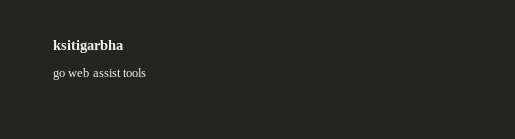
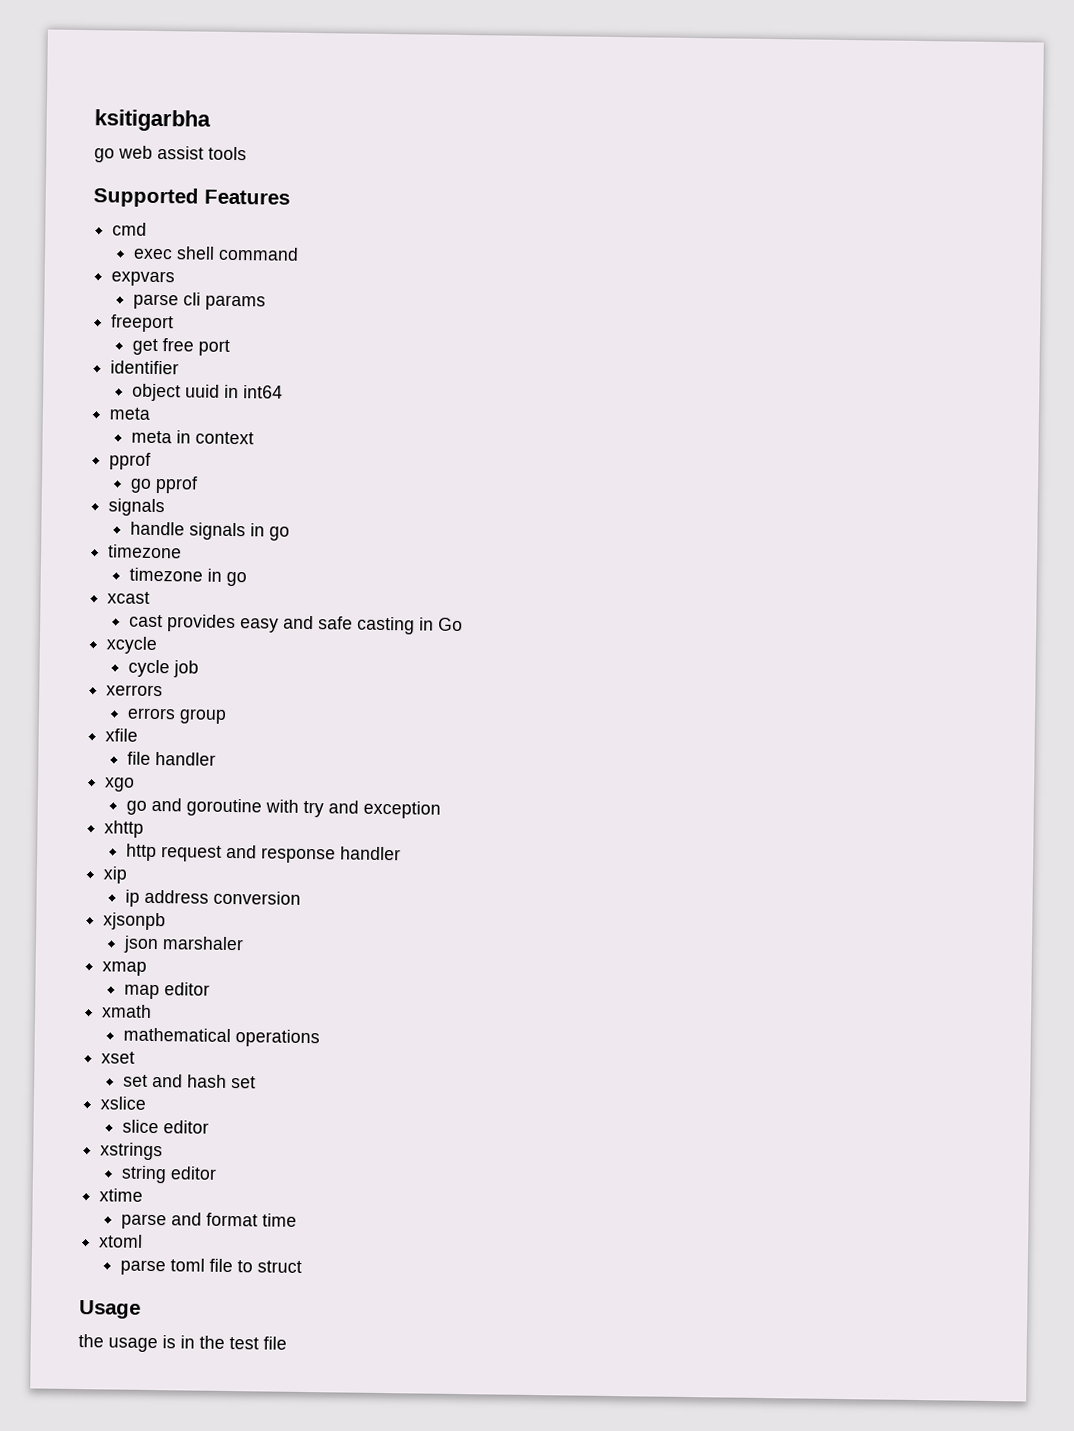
+ Supported Features
+ cmd
+ exec shell command
+ expvars
+ parse cli params
+ freeport
+ get free port
+ identifier
+ object uuid in int64
+ meta
+ meta in context
+ pprof
+ go pprof
+ signals
+ handle signals in go
+ timezone
+ timezone in go
+ xcast
+ cast provides easy and safe casting in Go
+ xcycle
+ cycle job
+ xerrors
+ errors group
+ xfile
+ file handler
+ xgo
+ go and goroutine with try and exception
+ xhttp
+ http request and response handler
+ xip
+ ip address conversion
+ xjsonpb
+ json marshaler
+ xmap
+ map editor
+ xmath
+ mathematical operations
+ xset
+ set and hash set
+ xslice
+ slice editor
+ xstrings
+ string editor
+ xtime
+ parse and format time
+ xtoml
+ parse toml file to struct
+ Usage
+ the usage is in the test file

